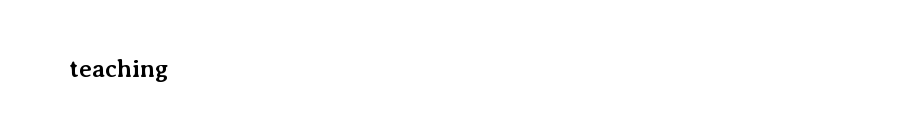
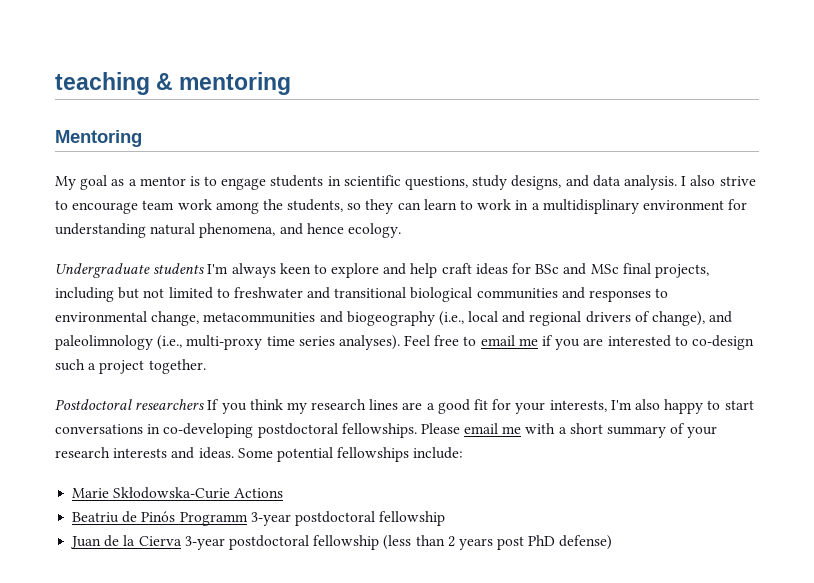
- teaching
+ teaching & mentoring
+ Mentoring
+ My goal as a mentor is to engage students in scientific questions, study designs, and data analysis. I also strive to encourage team work among the students, so they can learn to work in a multidisplinary environment for understanding natural phenomena, and hence ecology.
+ Undergraduate students I'm always keen to explore and help craft ideas for BSc and MSc final projects, including but not limited to freshwater and transitional biological communities and responses to environmental change, metacommunities and biogeography (i.e., local and regional drivers of change), and paleolimnology (i.e., multi-proxy time series analyses). Feel free to email me if you are interested to co-design such a project together.
+ Postdoctoral researchers If you think my research lines are a good fit for your interests, I'm also happy to start conversations in co-developing postdoctoral fellowships. Please email me with a short summary of your research interests and ideas. Some potential fellowships include:
+ Marie Skłodowska-Curie Actions
+ Beatriu de Pinós Programm 3-year postdoctoral fellowship
+ Juan de la Cierva 3-year postdoctoral fellowship (less than 2 years post PhD defense)

